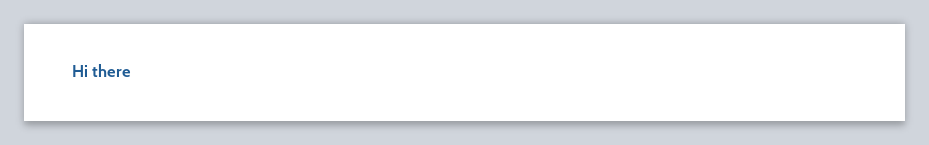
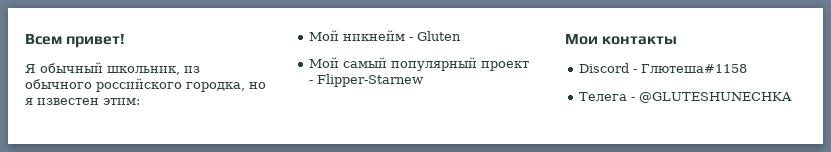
- Hi there
+ Всем привет!
+ Я обычный школьник, из обычного российского городка, но я известен этим:
+ Мой никнейм - Gluten
+ Мой самый популярный проект - Flipper-Starnew
+ Мои контакты
+ Discord - Глютеша#1158
+ Телега - @GLUTESHUNECHKA

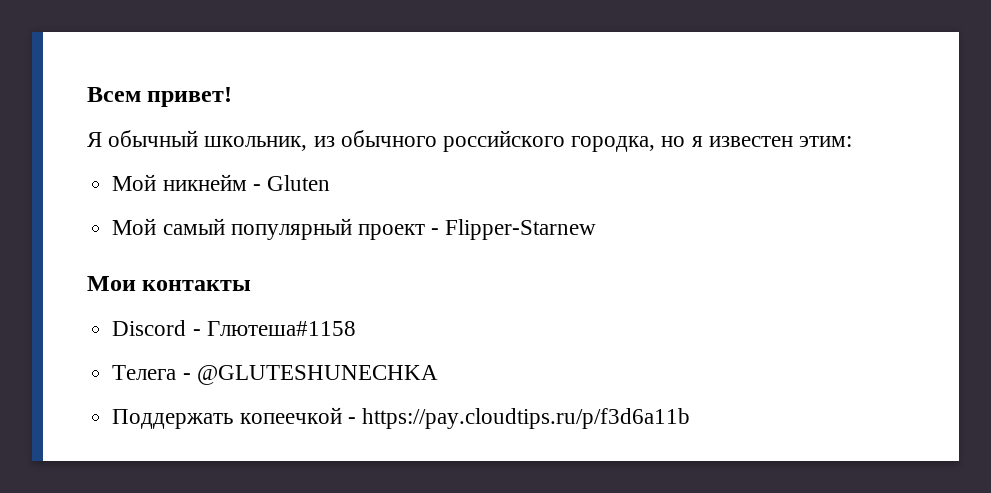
+ Поддержать копеечкой - https://pay.cloudtips.ru/p/f3d6a11b

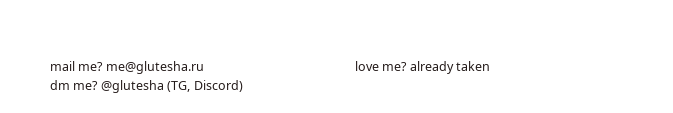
- Всем привет!
- Я обычный школьник, из обычного российского городка, но я известен этим:
- Мой никнейм - Gluten
- Мой самый популярный проект - Flipper-Starnew
- Мои контакты
- Discord - Глютеша#1158
- Телега - @GLUTESHUNECHKA
- Поддержать копеечкой - https://pay.cloudtips.ru/p/f3d6a11b
+ mail me? me@glutesha.ru
+ dm me? @glutesha (TG, Discord)
+ love me? already taken

